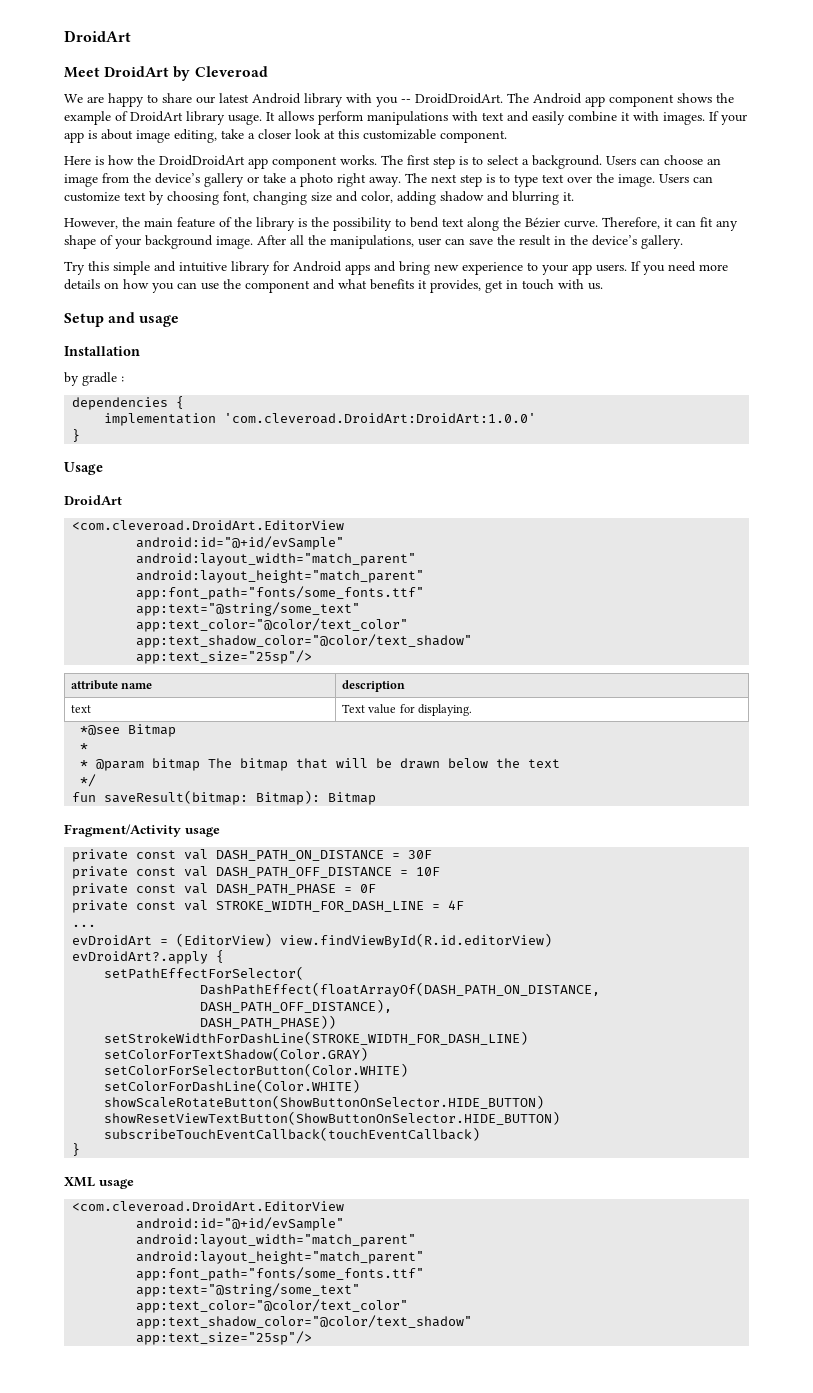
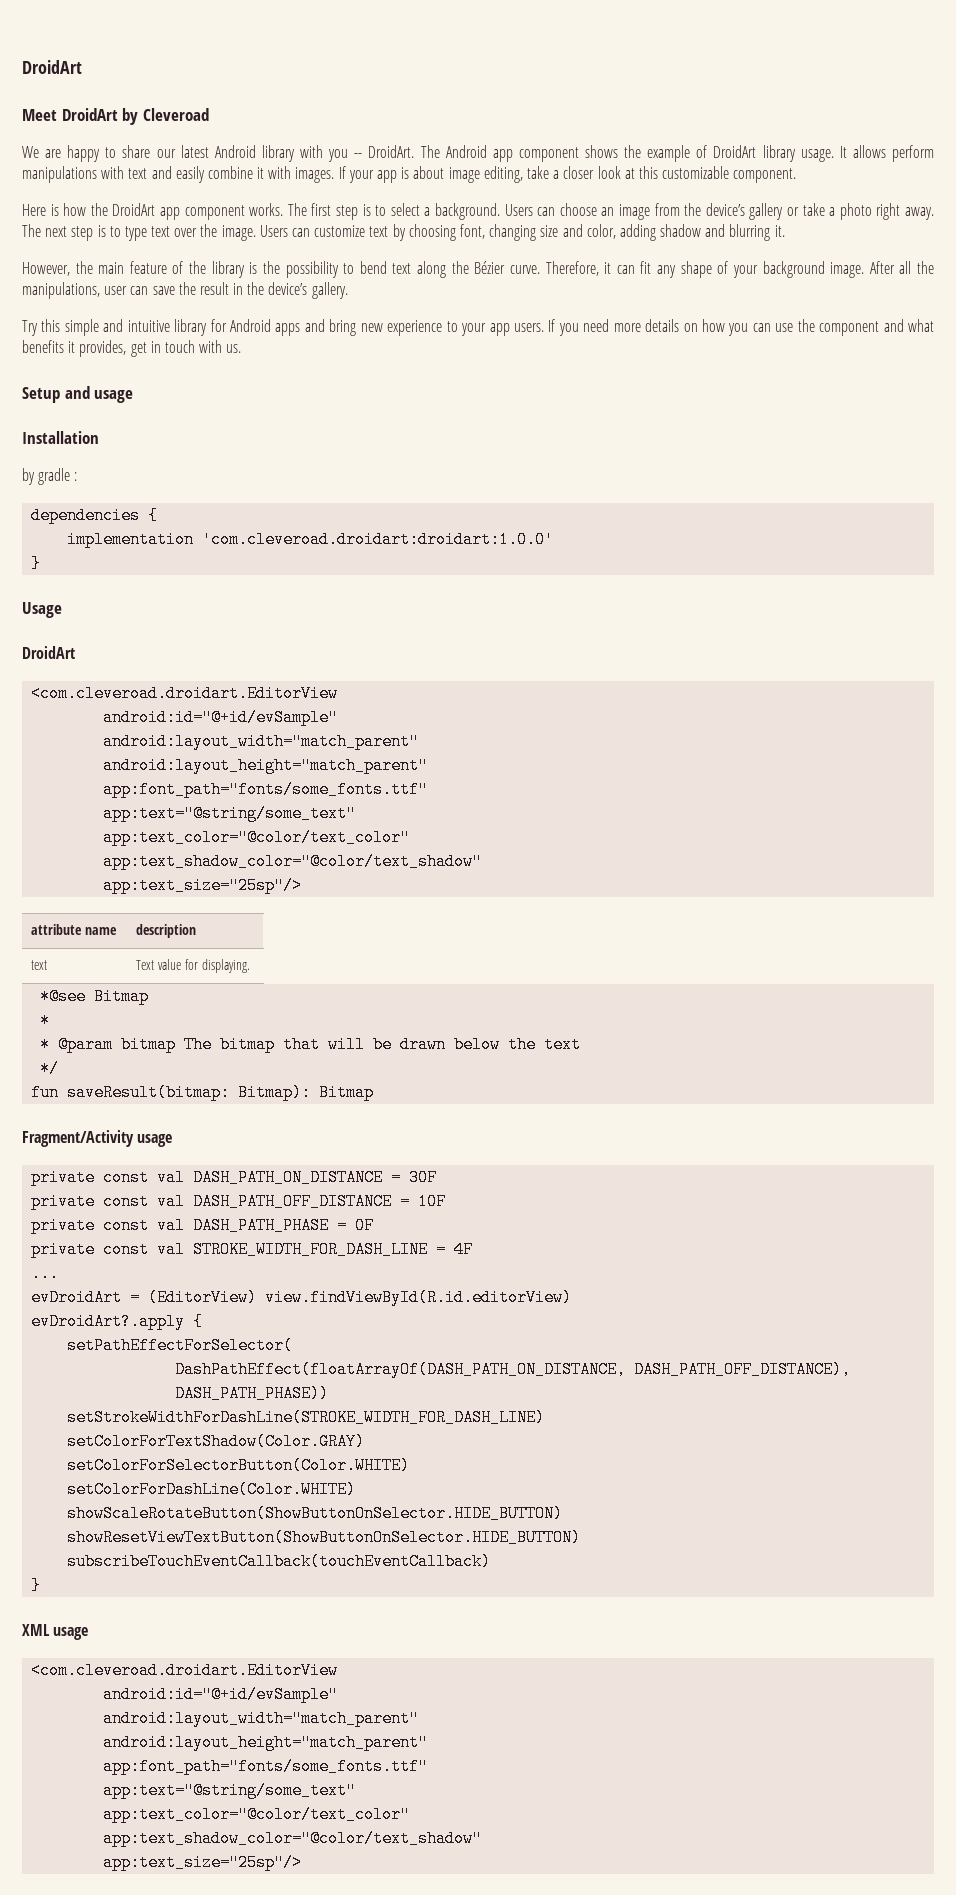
- We are happy to share our latest Android library with you -- DroidDroidArt.
+ We are happy to share our latest Android library with you -- DroidArt.
- Here is how the DroidDroidArt app component works.
+ Here is how the DroidArt app component works.
- implementation 'com.cleveroad.DroidArt:DroidArt:1.0.0'
+ implementation 'com.cleveroad.droidart:droidart:1.0.0'
  Usage
  DroidArt
- <com.cleveroad.DroidArt.EditorView
+ <com.cleveroad.droidart.EditorView
  XML usage
- <com.cleveroad.DroidArt.EditorView
+ <com.cleveroad.droidart.EditorView

